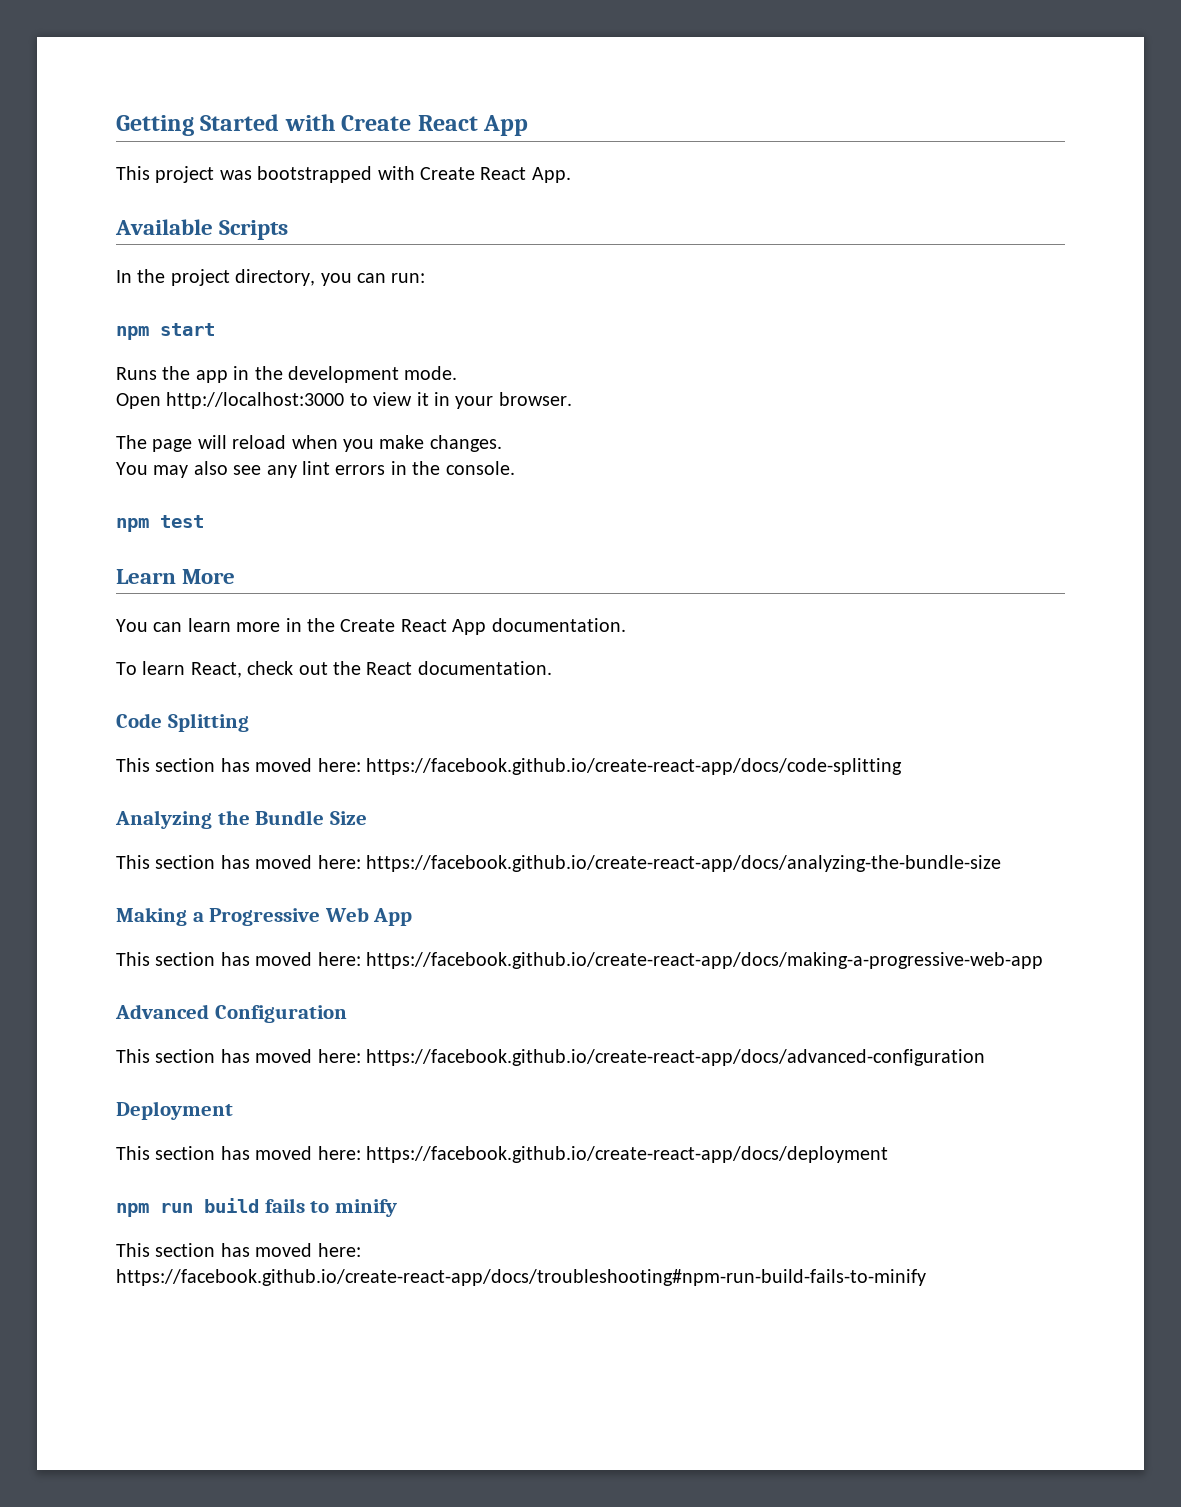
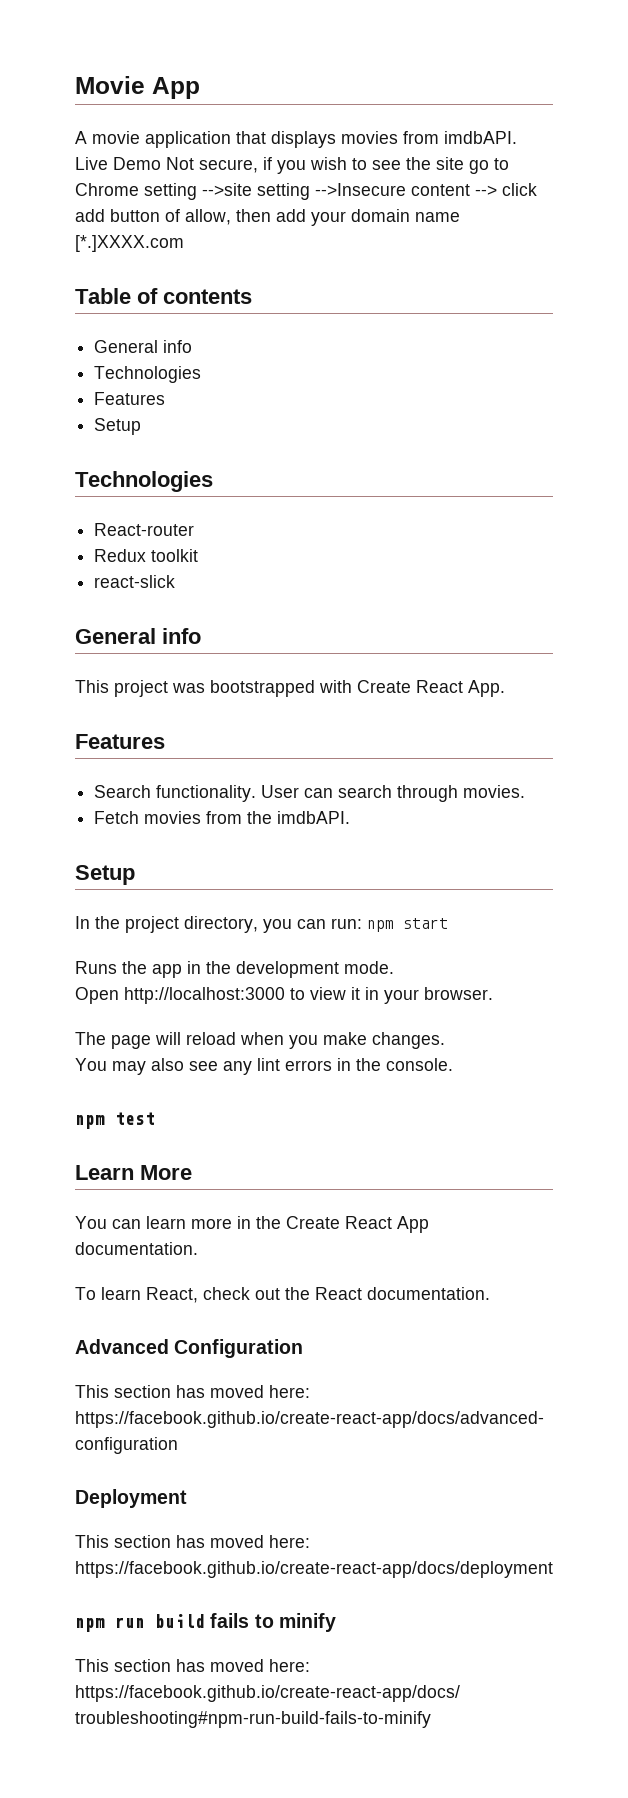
- Getting Started with Create React App
+ Movie App
+ A movie application that displays movies from imdbAPI. Live Demo Not secure, if you wish to see the site go to Chrome setting -->site setting -->Insecure content --> click add button of allow, then add your domain name [*.]XXXX.com
+ Table of contents
+ General info
+ Technologies
+ Features
+ Setup
+ Technologies
+ React-router
+ Redux toolkit
+ react-slick
+ General info
  This project was bootstrapped with Create React App.
- Available Scripts
+ Features
+ Search functionality. User can search through movies.
+ Fetch movies from the imdbAPI.
+ Setup
- In the project directory, you can run:
- npm start
+ In the project directory, you can run: npm start
- Code Splitting
- This section has moved here: https://facebook.github.io/create-react-app/docs/code-splitting
- Analyzing the Bundle Size
- This section has moved here: https://facebook.github.io/create-react-app/docs/analyzing-the-bundle-size
- Making a Progressive Web App
- This section has moved here: https://facebook.github.io/create-react-app/docs/making-a-progressive-web-app

